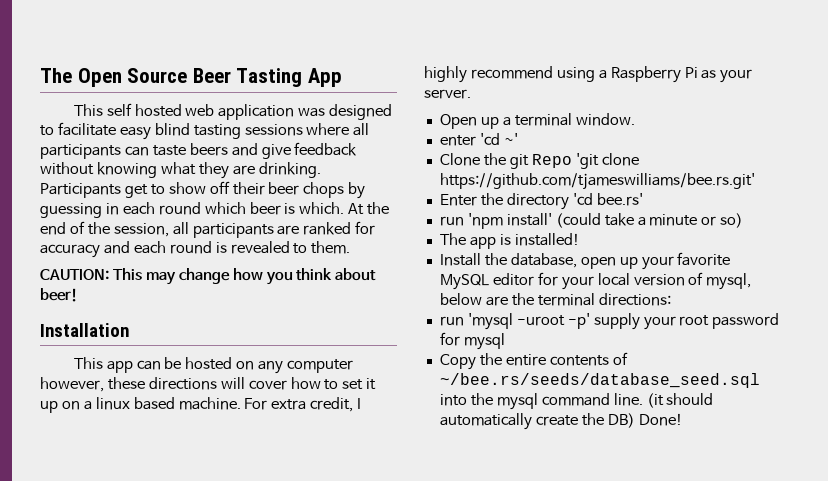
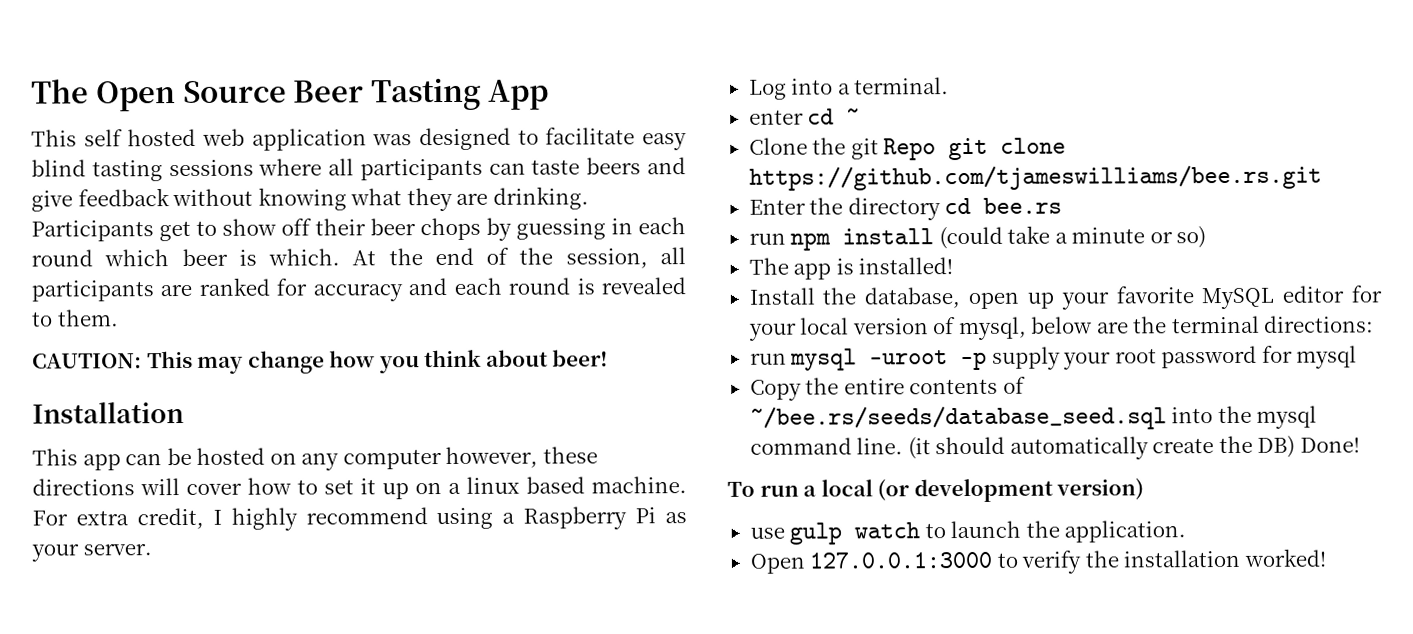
- Open up a terminal window.
+ Log into a terminal.
- enter 'cd ~'
+ enter cd ~
- Clone the git Repo 'git clone https://github.com/tjameswilliams/bee.rs.git'
+ Clone the git Repo git clone https://github.com/tjameswilliams/bee.rs.git
- Enter the directory 'cd bee.rs'
- run 'npm install' (could take a minute or so)
+ Enter the directory cd bee.rs
+ run npm install (could take a minute or so)
- run 'mysql -uroot -p' supply your root password for mysql
+ run mysql -uroot -p supply your root password for mysql
+ To run a local (or development version)
+ use gulp watch to launch the application.
+ Open 127.0.0.1:3000 to verify the installation worked!

